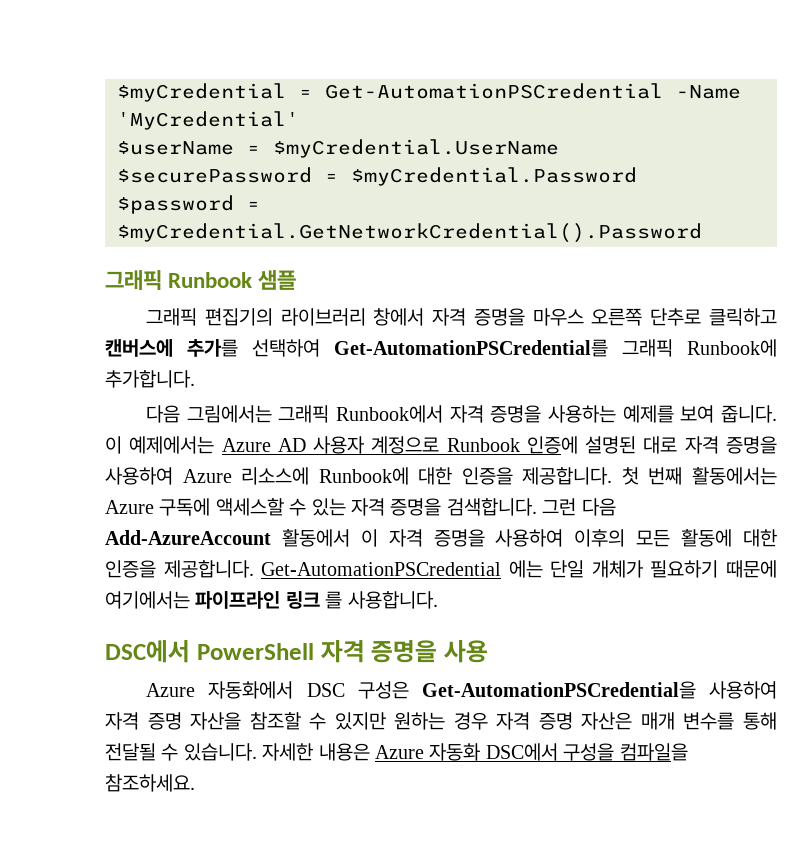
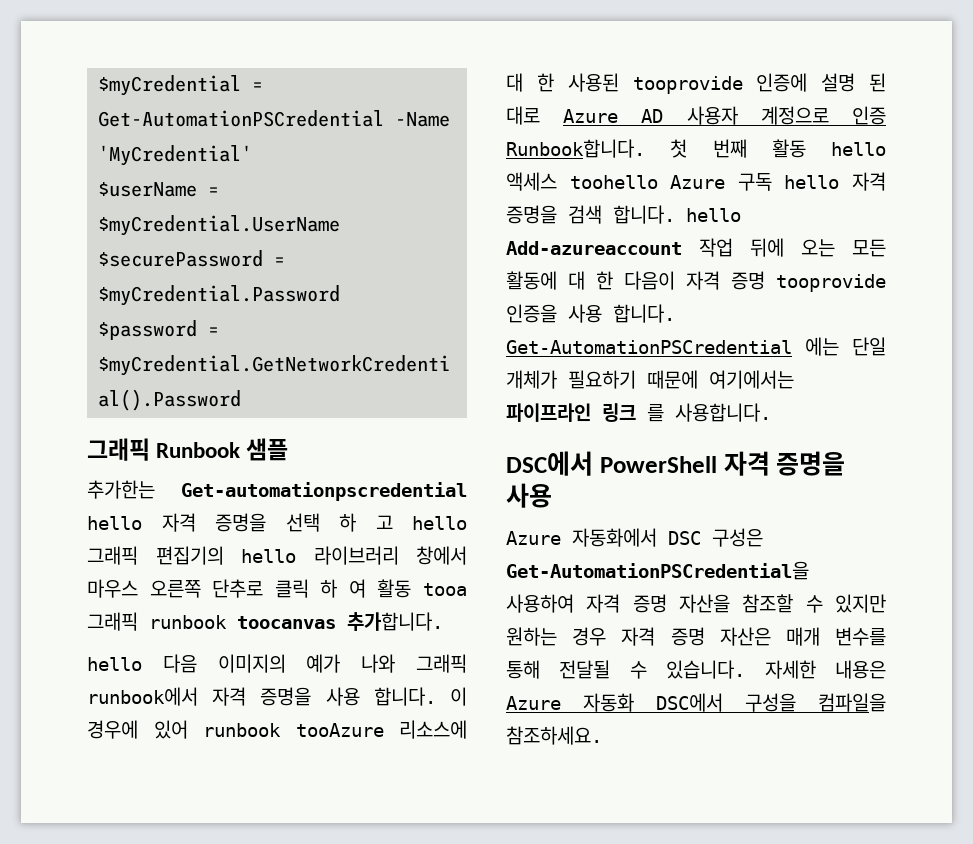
- 그래픽 편집기의 라이브러리 창에서 자격 증명을 마우스 오른쪽 단추로 클릭하고 캔버스에 추가를 선택하여 Get-AutomationPSCredential를 그래픽 Runbook에 추가합니다.
- 다음 그림에서는 그래픽 Runbook에서 자격 증명을 사용하는 예제를 보여 줍니다. 이 예제에서는 Azure AD 사용자 계정으로 Runbook 인증에 설명된 대로 자격 증명을 사용하여 Azure 리소스에 Runbook에 대한 인증을 제공합니다. 첫 번째 활동에서는 Azure 구독에 액세스할 수 있는 자격 증명을 검색합니다. 그런 다음 Add-AzureAccount 활동에서 이 자격 증명을 사용하여 이후의 모든 활동에 대한 인증을 제공합니다.
+ 추가한는 Get-automationpscredential hello 자격 증명을 선택 하 고 hello 그래픽 편집기의 hello 라이브러리 창에서 마우스 오른쪽 단추로 클릭 하 여 활동 tooa 그래픽 runbook toocanvas 추가합니다.
+ hello 다음 이미지의 예가 나와 그래픽 runbook에서 자격 증명을 사용 합니다. 이 경우에 있어 runbook tooAzure 리소스에 대 한 사용된 tooprovide 인증에 설명 된 대로 Azure AD 사용자 계정으로 인증 Runbook합니다. 첫 번째 활동 hello 액세스 toohello Azure 구독 hello 자격 증명을 검색 합니다. hello Add-azureaccount 작업 뒤에 오는 모든 활동에 대 한 다음이 자격 증명 tooprovide 인증을 사용 합니다.

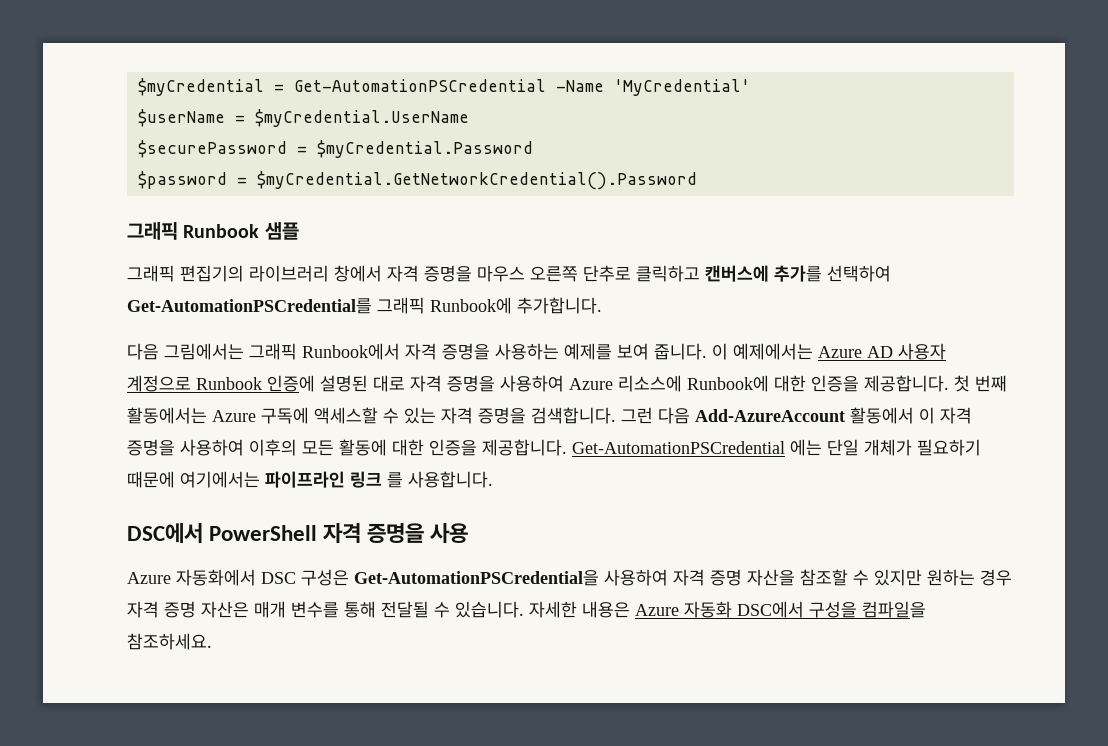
- 추가한는 Get-automationpscredential hello 자격 증명을 선택 하 고 hello 그래픽 편집기의 hello 라이브러리 창에서 마우스 오른쪽 단추로 클릭 하 여 활동 tooa 그래픽 runbook toocanvas 추가합니다.
- hello 다음 이미지의 예가 나와 그래픽 runbook에서 자격 증명을 사용 합니다. 이 경우에 있어 runbook tooAzure 리소스에 대 한 사용된 tooprovide 인증에 설명 된 대로 Azure AD 사용자 계정으로 인증 Runbook합니다. 첫 번째 활동 hello 액세스 toohello Azure 구독 hello 자격 증명을 검색 합니다. hello Add-azureaccount 작업 뒤에 오는 모든 활동에 대 한 다음이 자격 증명 tooprovide 인증을 사용 합니다.
+ 그래픽 편집기의 라이브러리 창에서 자격 증명을 마우스 오른쪽 단추로 클릭하고 캔버스에 추가를 선택하여 Get-AutomationPSCredential를 그래픽 Runbook에 추가합니다.
+ 다음 그림에서는 그래픽 Runbook에서 자격 증명을 사용하는 예제를 보여 줍니다. 이 예제에서는 Azure AD 사용자 계정으로 Runbook 인증에 설명된 대로 자격 증명을 사용하여 Azure 리소스에 Runbook에 대한 인증을 제공합니다. 첫 번째 활동에서는 Azure 구독에 액세스할 수 있는 자격 증명을 검색합니다. 그런 다음 Add-AzureAccount 활동에서 이 자격 증명을 사용하여 이후의 모든 활동에 대한 인증을 제공합니다.

